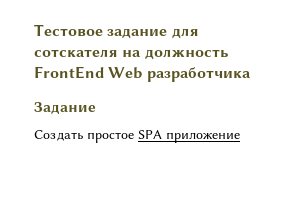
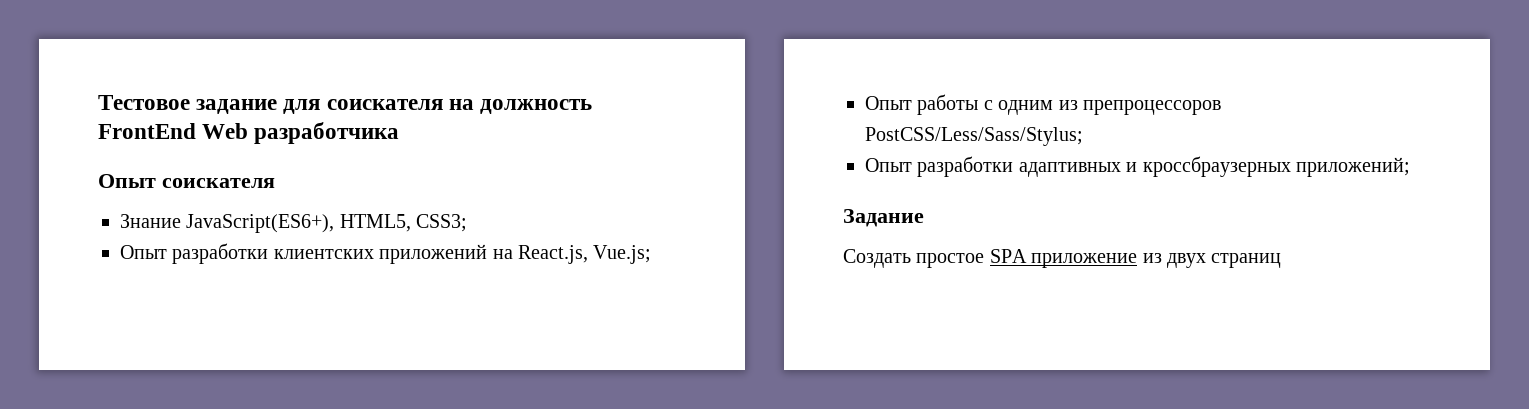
- Тестовое задание для сотскателя на должность FrontEnd Web разработчика
+ Тестовое задание для соискателя на должность FrontEnd Web разработчика
+ Опыт соискателя
+ Знание JavaScript(ES6+), HTML5, CSS3;
+ Опыт разработки клиентских приложений на React.js, Vue.js;
+ Опыт работы с одним из препроцессоров PostCSS/Less/Sass/Stylus;
+ Опыт разработки адаптивных и кроссбраузерных приложений;
- Создать простое SPA приложение
+ Создать простое SPA приложение из двух страниц

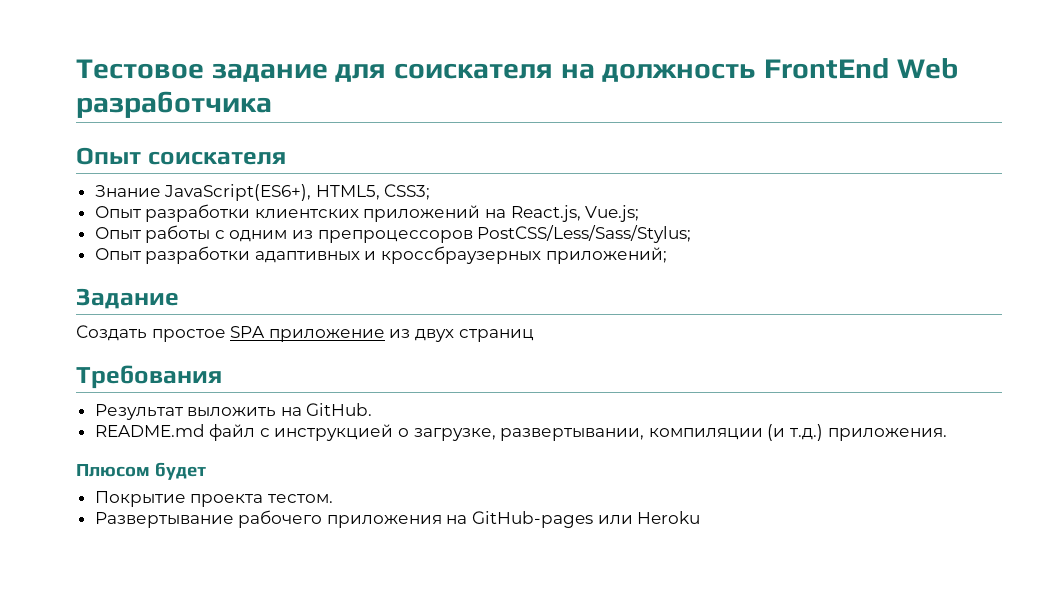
+ Требования
+ Результат выложить на GitHub.
+ README.md файл с инструкцией о загрузке, развертывании, компиляции (и т.д.) приложения.
+ Плюсом будет
+ Покрытие проекта тестом.
+ Развертывание рабочего приложения на GitHub-pages или Heroku

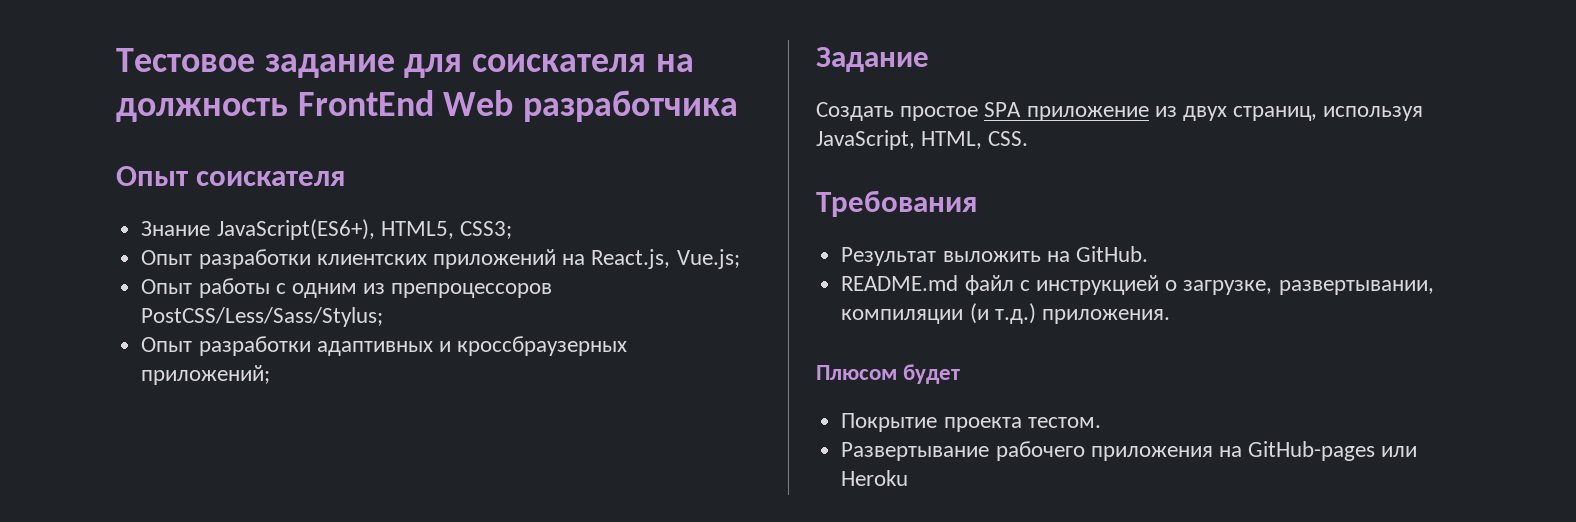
- Создать простое SPA приложение из двух страниц
+ Создать простое SPA приложение из двух страниц, используя JavaScript, HTML, CSS.

